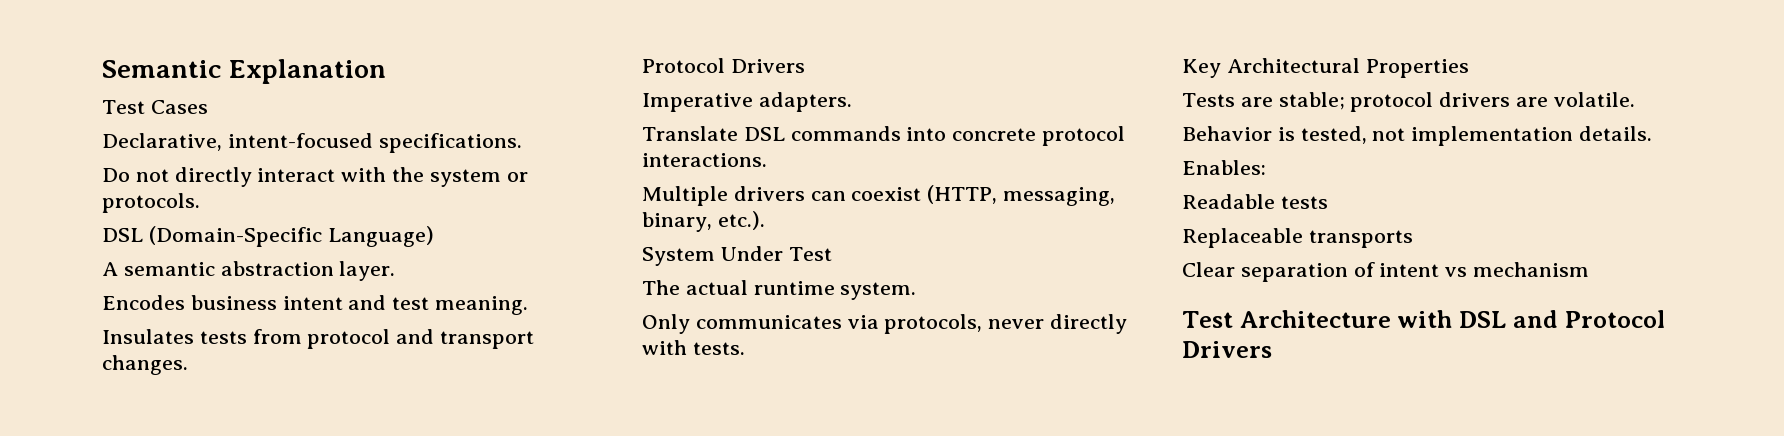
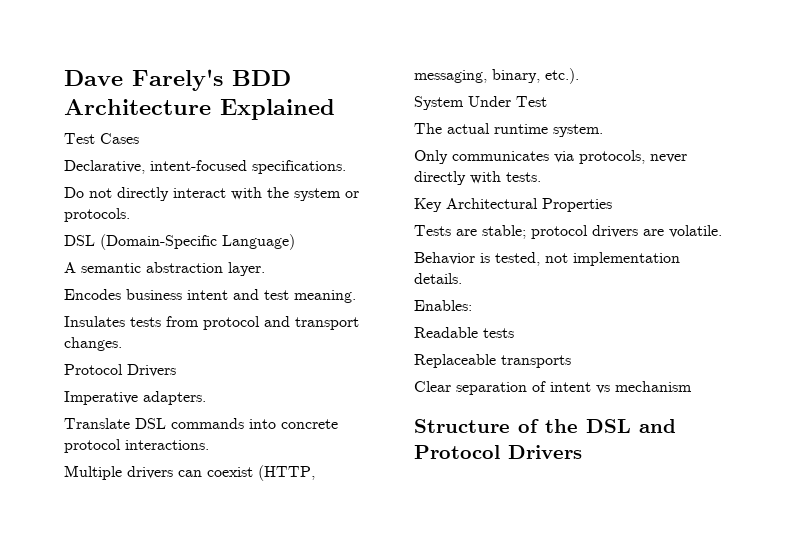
- Semantic Explanation
+ Dave Farely's BDD Architecture Explained
- Test Architecture with DSL and Protocol Drivers
+ Structure of the DSL and Protocol Drivers

